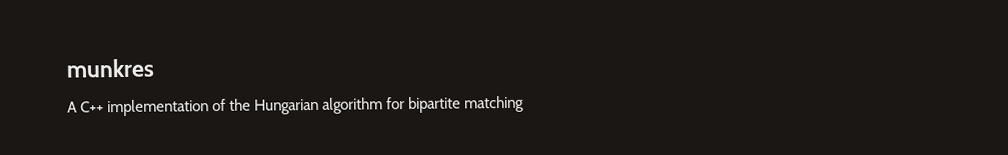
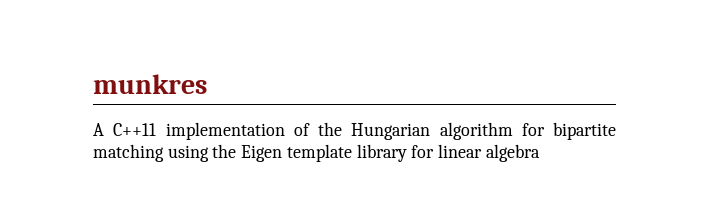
- A C++ implementation of the Hungarian algorithm for bipartite matching
+ A C++11 implementation of the Hungarian algorithm for bipartite matching using the Eigen template library for linear algebra

